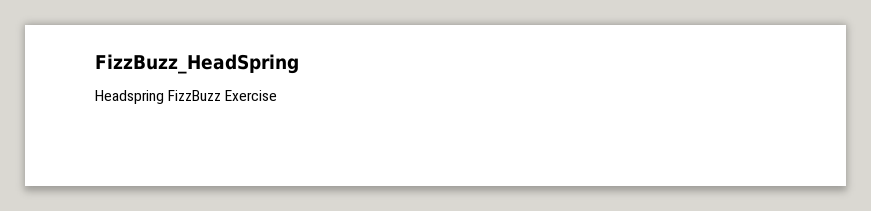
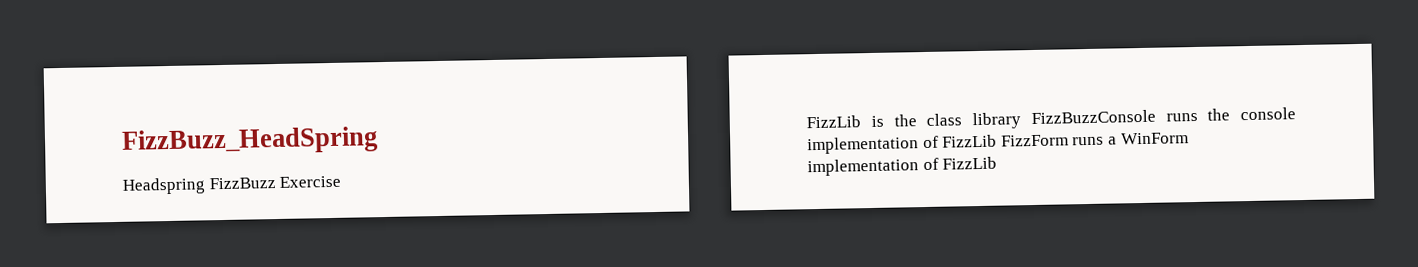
+ FizzLib is the class library FizzBuzzConsole runs the console implementation of FizzLib FizzForm runs a WinForm implementation of FizzLib

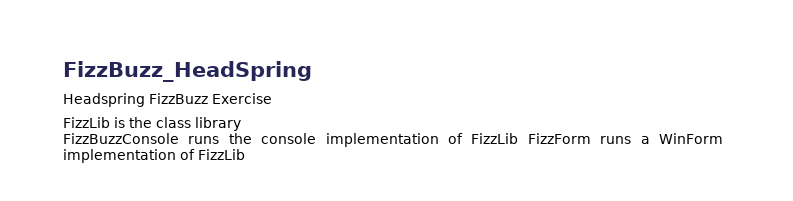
- FizzLib is the class library FizzBuzzConsole runs the console implementation of FizzLib FizzForm runs a WinForm implementation of FizzLib
+ FizzLib is the class library
+ FizzBuzzConsole runs the console implementation of FizzLib FizzForm runs a WinForm implementation of FizzLib

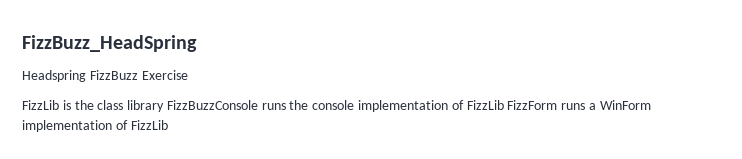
- FizzLib is the class library
- FizzBuzzConsole runs the console implementation of FizzLib FizzForm runs a WinForm implementation of FizzLib
+ FizzLib is the class library FizzBuzzConsole runs the console implementation of FizzLib FizzForm runs a WinForm implementation of FizzLib

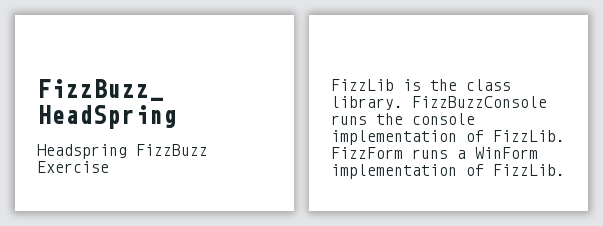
- FizzLib is the class library FizzBuzzConsole runs the console implementation of FizzLib FizzForm runs a WinForm implementation of FizzLib
+ FizzLib is the class library. FizzBuzzConsole runs the console implementation of FizzLib. FizzForm runs a WinForm implementation of FizzLib.

